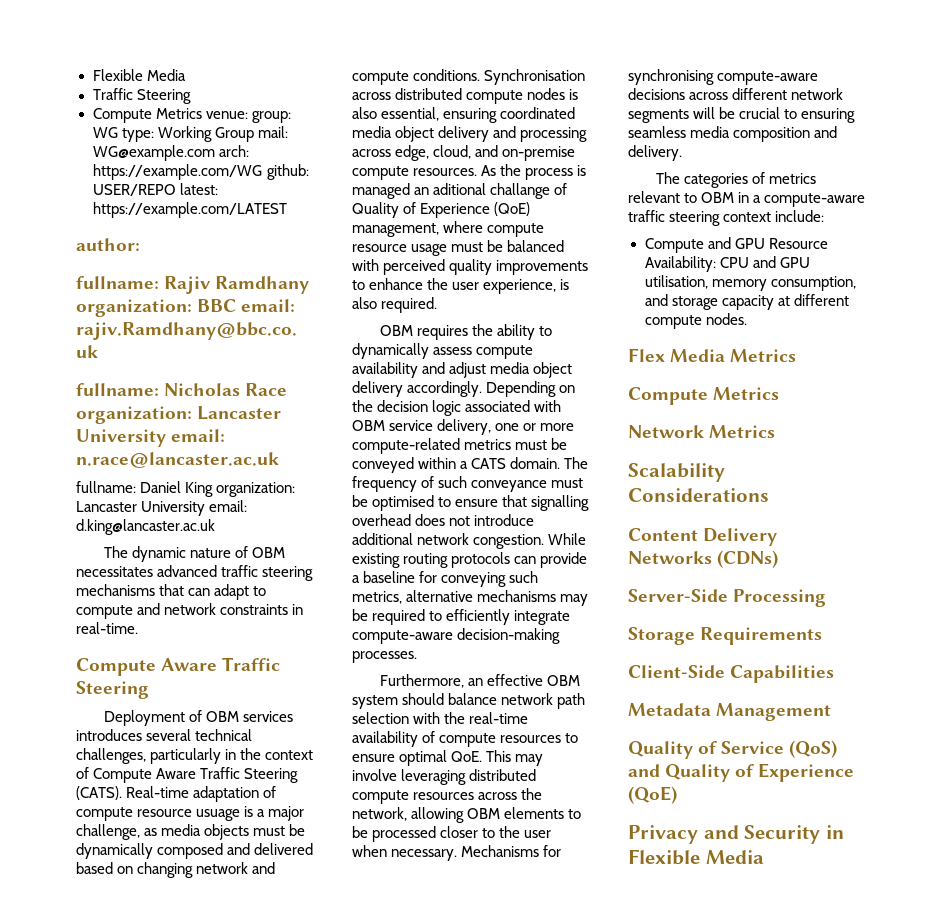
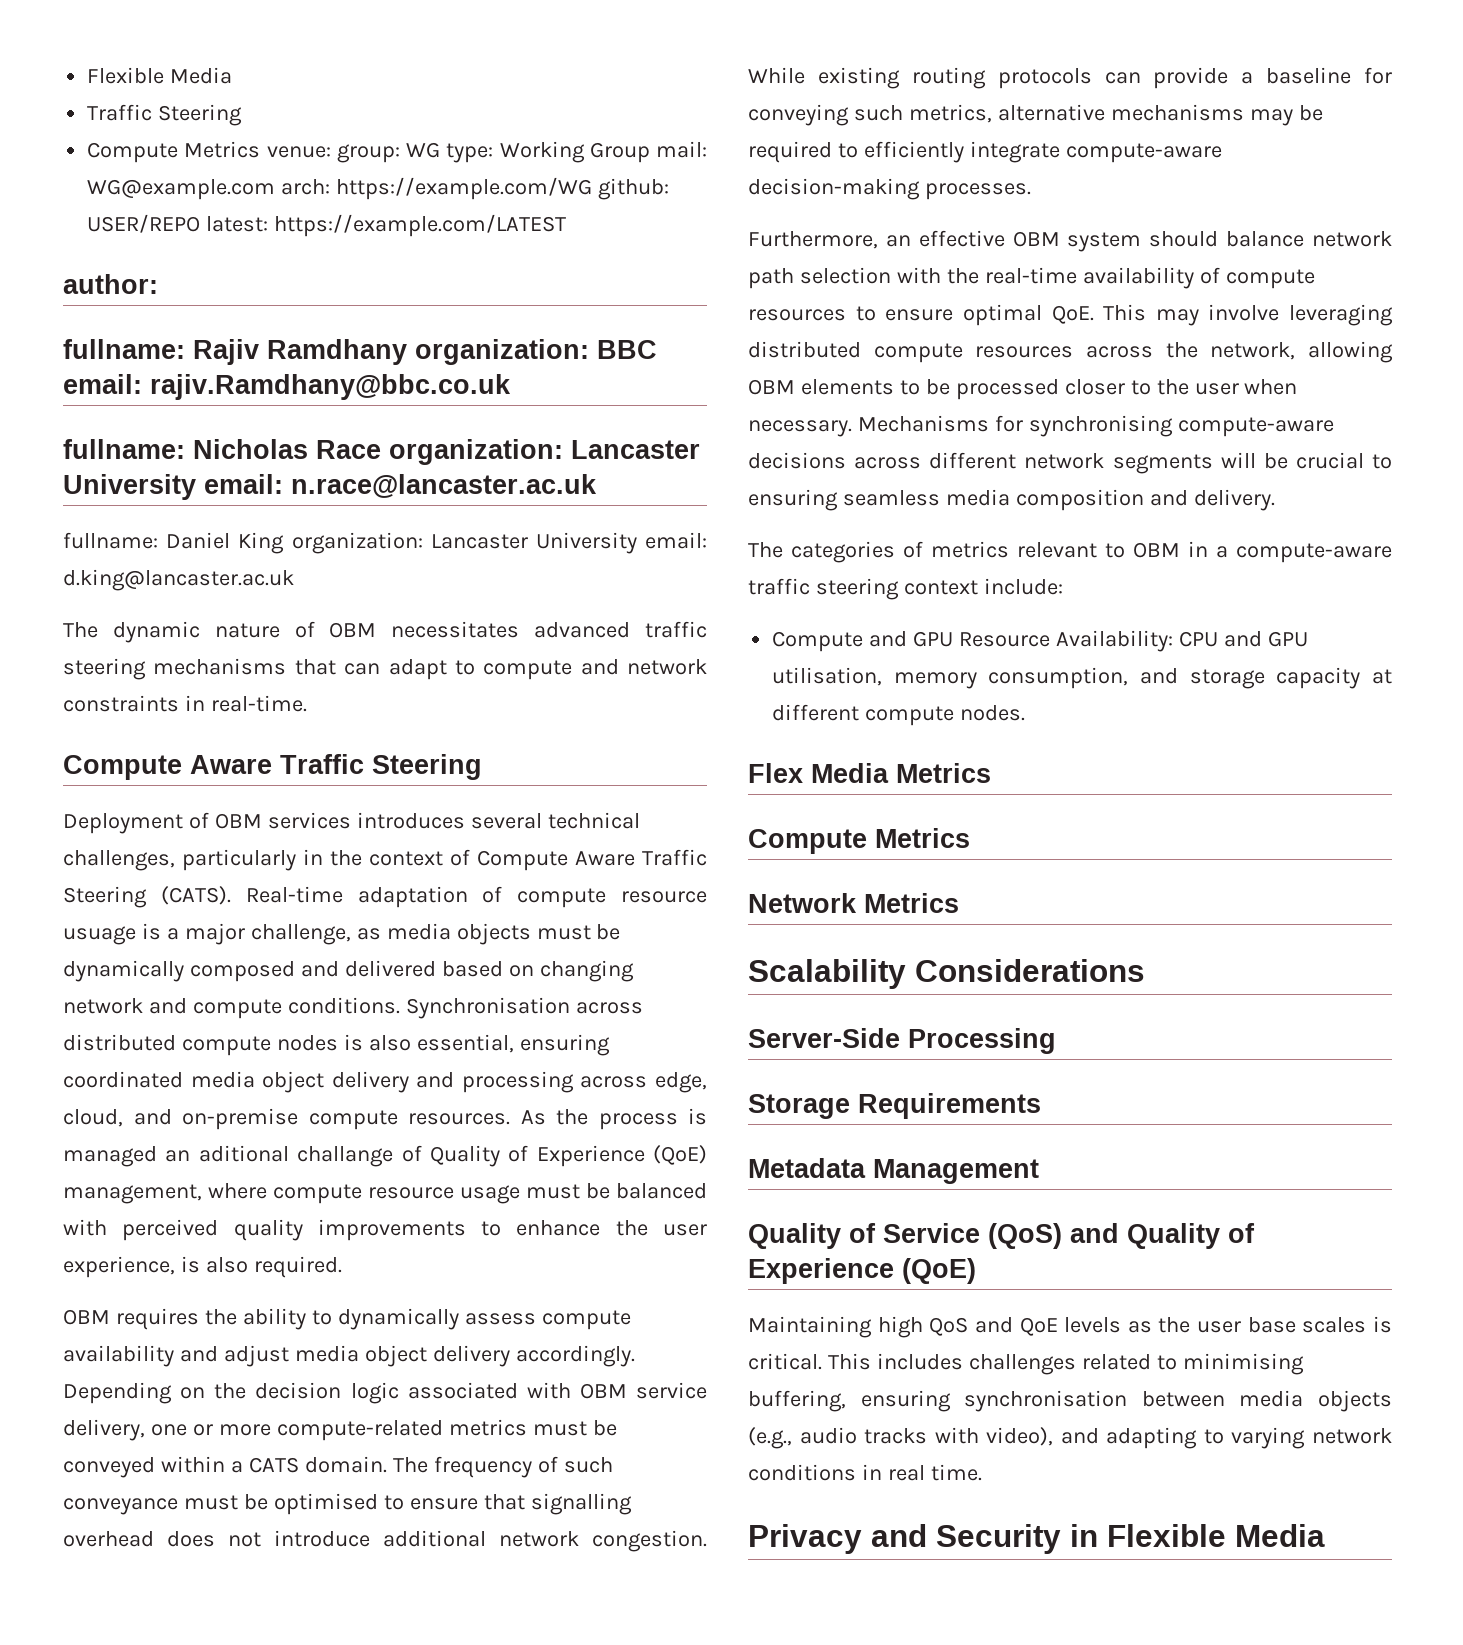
- Content Delivery Networks (CDNs)
- Client-Side Capabilities
+ Maintaining high QoS and QoE levels as the user base scales is critical. This includes challenges related to minimising buffering, ensuring synchronisation between media objects (e.g., audio tracks with video), and adapting to varying network conditions in real time.

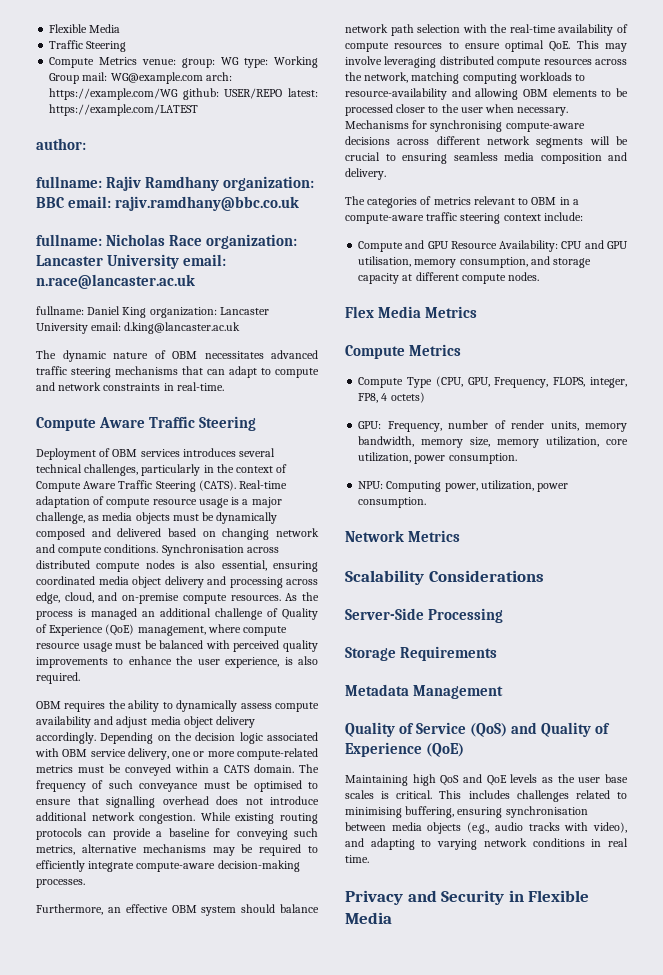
- fullname: Rajiv Ramdhany organization: BBC email: rajiv.Ramdhany@bbc.co.uk
+ fullname: Rajiv Ramdhany organization: BBC email: rajiv.ramdhany@bbc.co.uk
- Real-time adaptation of compute resource usuage is a major challenge, as media objects must be dynamically composed and delivered based on changing network and compute conditions.
+ Real-time adaptation of compute resource usage is a major challenge, as media objects must be dynamically composed and delivered based on changing network and compute conditions.
- As the process is managed an aditional challange of Quality of Experience (QoE) management, where compute resource usage must be balanced with perceived quality improvements to enhance the user experience, is also required.
+ As the process is managed an additional challenge of Quality of Experience (QoE) management, where compute resource usage must be balanced with perceived quality improvements to enhance the user experience, is also required.
- Furthermore, an effective OBM system should balance network path selection with the real-time availability of compute resources to ensure optimal QoE. This may involve leveraging distributed compute resources across the network, allowing OBM elements to be processed closer to the user when necessary.
+ Furthermore, an effective OBM system should balance network path selection with the real-time availability of compute resources to ensure optimal QoE. This may involve leveraging distributed compute resources across the network, matching computing workloads to resource-availability and allowing OBM elements to be processed closer to the user when necessary.
+ Compute Type (CPU, GPU, Frequency, FLOPS, integer, FP8, 4 octets)
+ GPU: Frequency, number of render units, memory bandwidth, memory size, memory utilization, core utilization, power consumption.
+ NPU: Computing power, utilization, power consumption.

